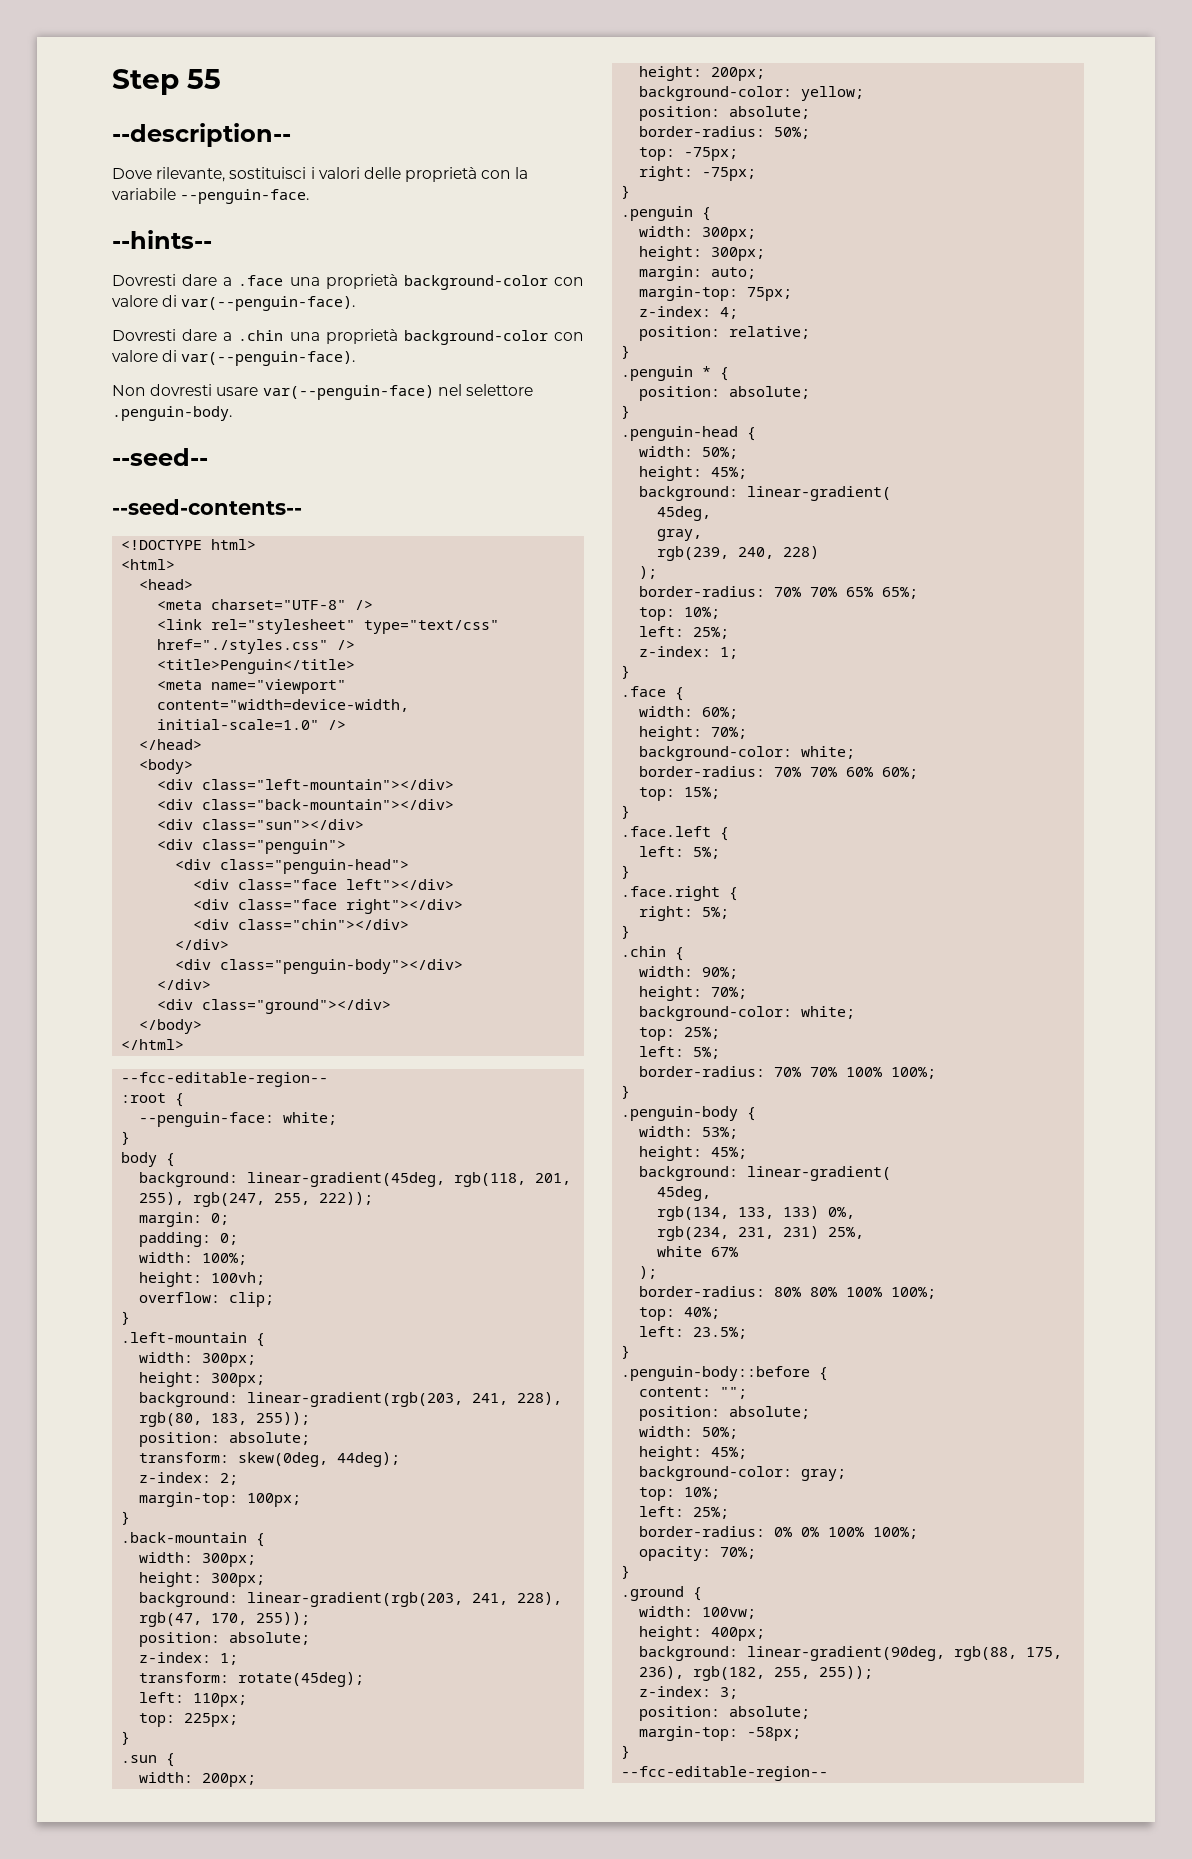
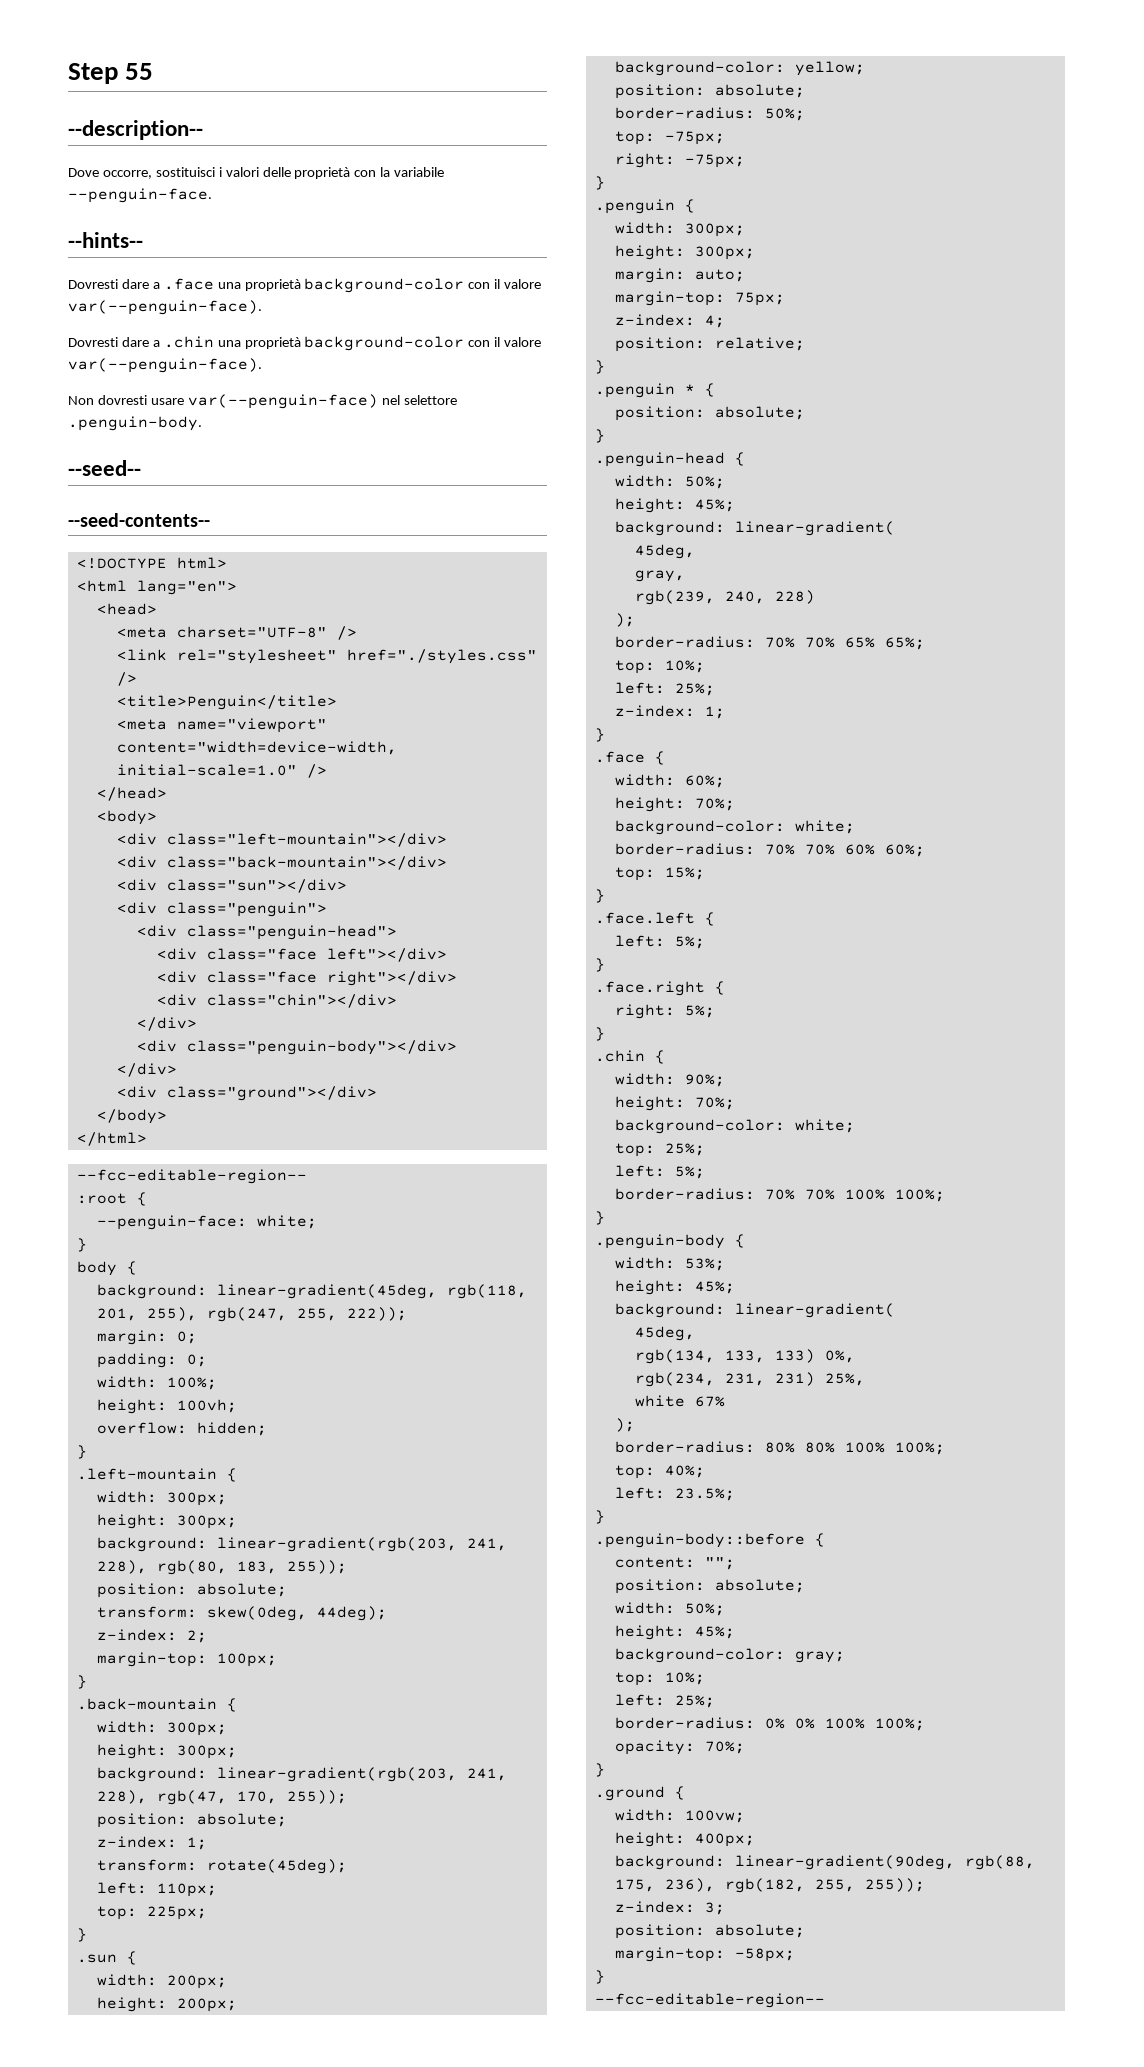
- Dove rilevante, sostituisci i valori delle proprietà con la variabile --penguin-face.
+ Dove occorre, sostituisci i valori delle proprietà con la variabile --penguin-face.
- Dovresti dare a .face una proprietà background-color con valore di var(--penguin-face).
+ Dovresti dare a .face una proprietà background-color con il valore var(--penguin-face).
- Dovresti dare a .chin una proprietà background-color con valore di var(--penguin-face).
+ Dovresti dare a .chin una proprietà background-color con il valore var(--penguin-face).
- <html>
+ <html lang="en">
- <link rel="stylesheet" type="text/css" href="./styles.css" />
+ <link rel="stylesheet" href="./styles.css" />
- overflow: clip;
+ overflow: hidden;

